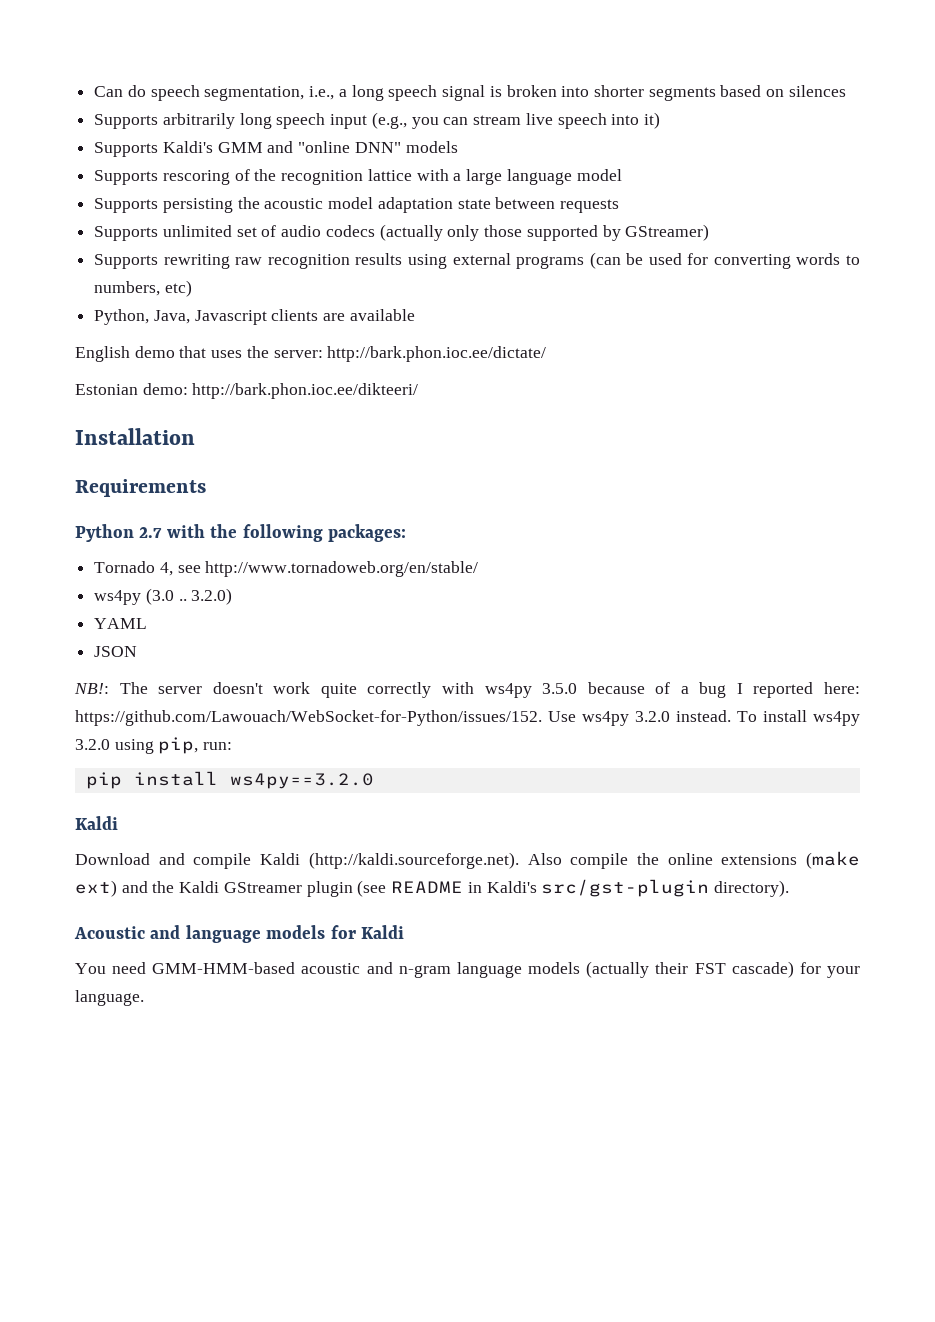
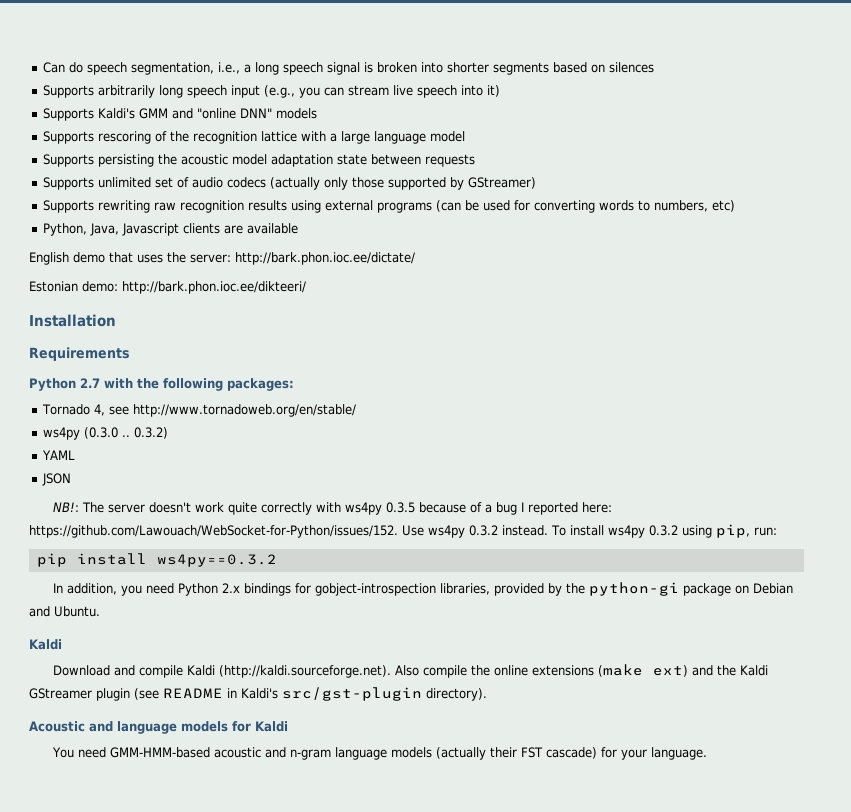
- ws4py (3.0 .. 3.2.0)
+ ws4py (0.3.0 .. 0.3.2)
- NB!: The server doesn't work quite correctly with ws4py 3.5.0 because of a bug I reported here: https://github.com/Lawouach/WebSocket-for-Python/issues/152. Use ws4py 3.2.0 instead.
+ NB!: The server doesn't work quite correctly with ws4py 0.3.5 because of a bug I reported here: https://github.com/Lawouach/WebSocket-for-Python/issues/152. Use ws4py 0.3.2 instead.
- To install ws4py 3.2.0 using pip, run:
+ To install ws4py 0.3.2 using pip, run:
- pip install ws4py==3.2.0
+ pip install ws4py==0.3.2
+ In addition, you need Python 2.x bindings for gobject-introspection libraries, provided by the python-gi package on Debian and Ubuntu.

